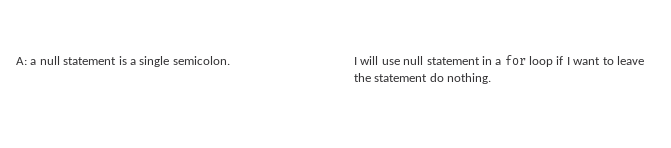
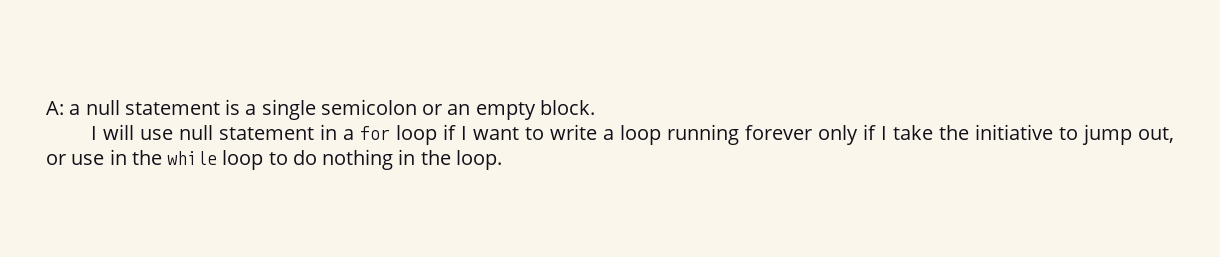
- A: a null statement is a single semicolon.
+ A: a null statement is a single semicolon or an empty block.
- I will use null statement in a for loop if I want to leave the statement do nothing.
+ I will use null statement in a for loop if I want to write a loop running forever only if I take the initiative to jump out, or use in the while loop to do nothing in the loop.

